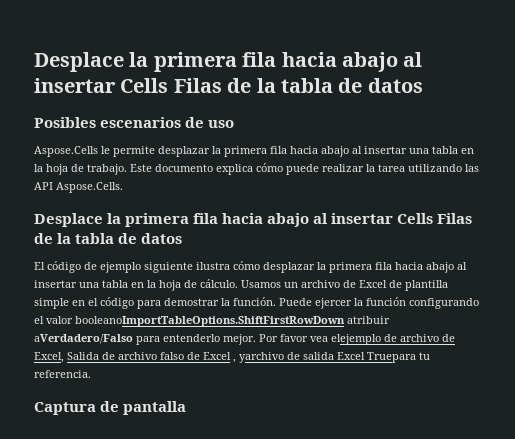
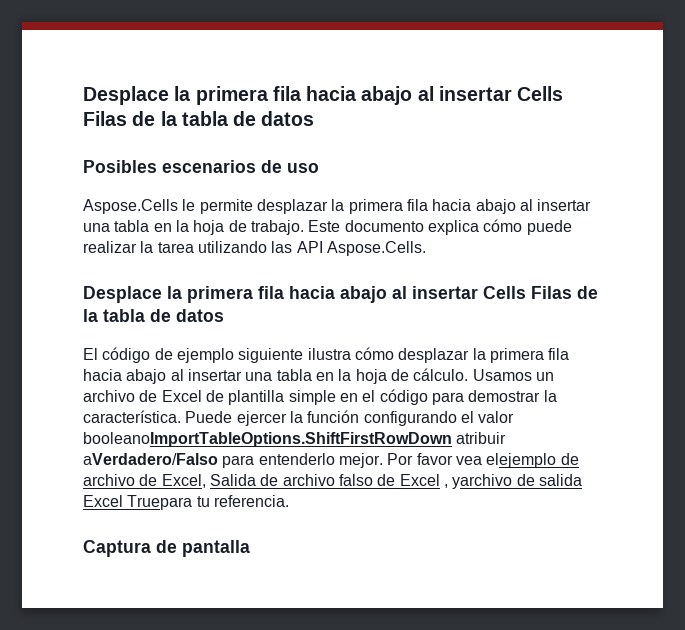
- Usamos un archivo de Excel de plantilla simple en el código para demostrar la función.
+ Usamos un archivo de Excel de plantilla simple en el código para demostrar la característica.

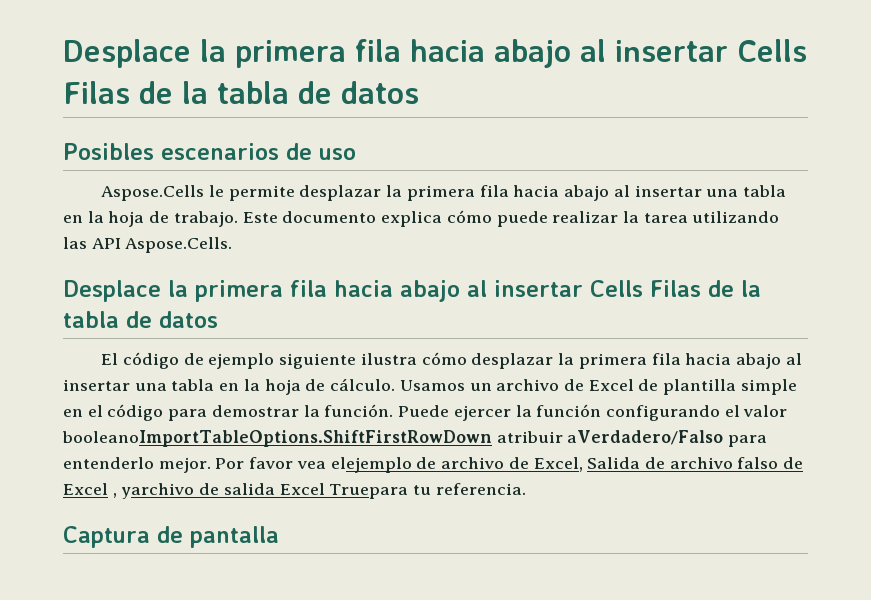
- Usamos un archivo de Excel de plantilla simple en el código para demostrar la característica.
+ Usamos un archivo de Excel de plantilla simple en el código para demostrar la función.

